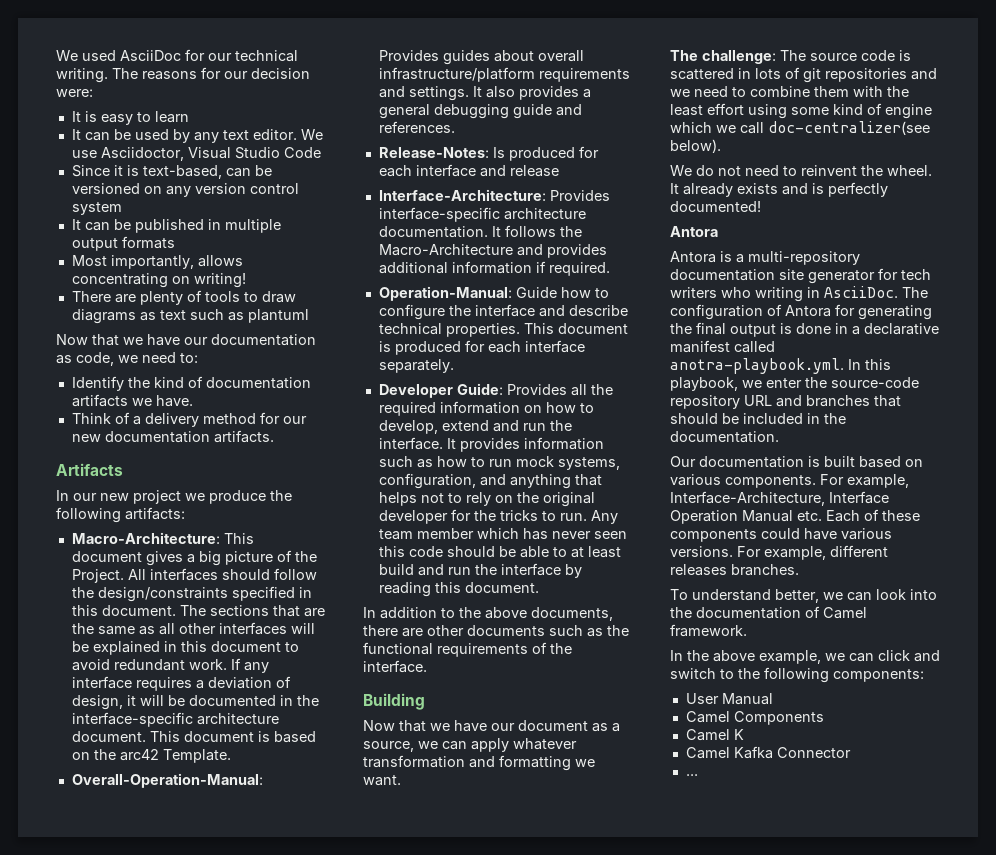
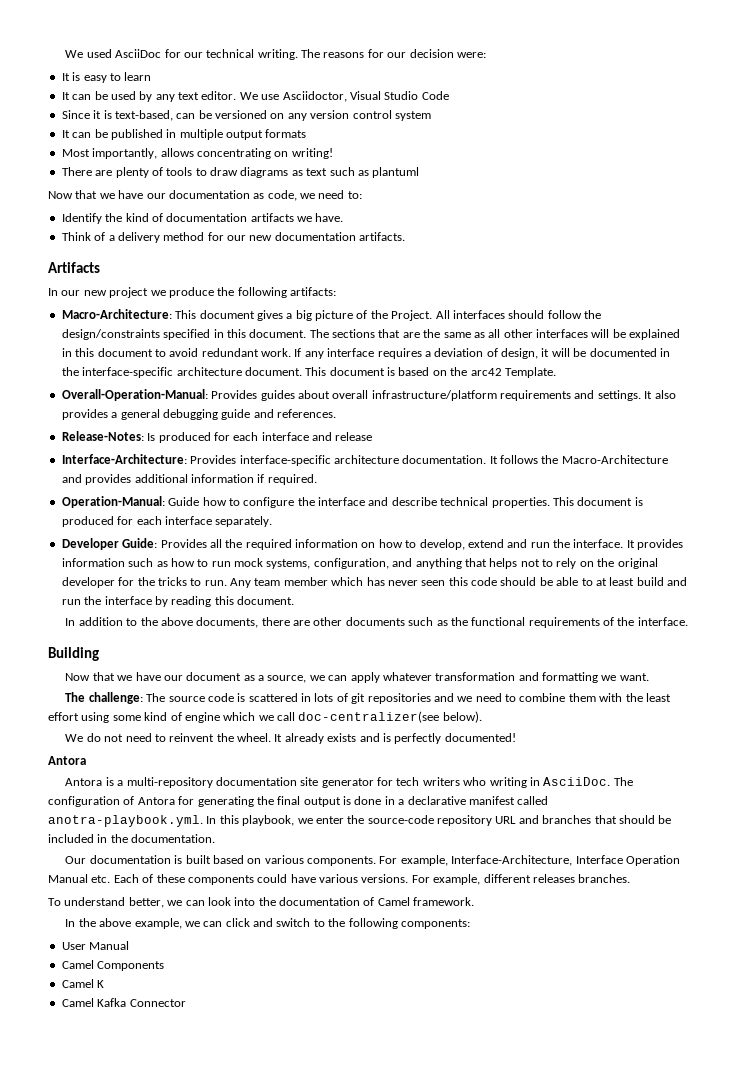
- ...

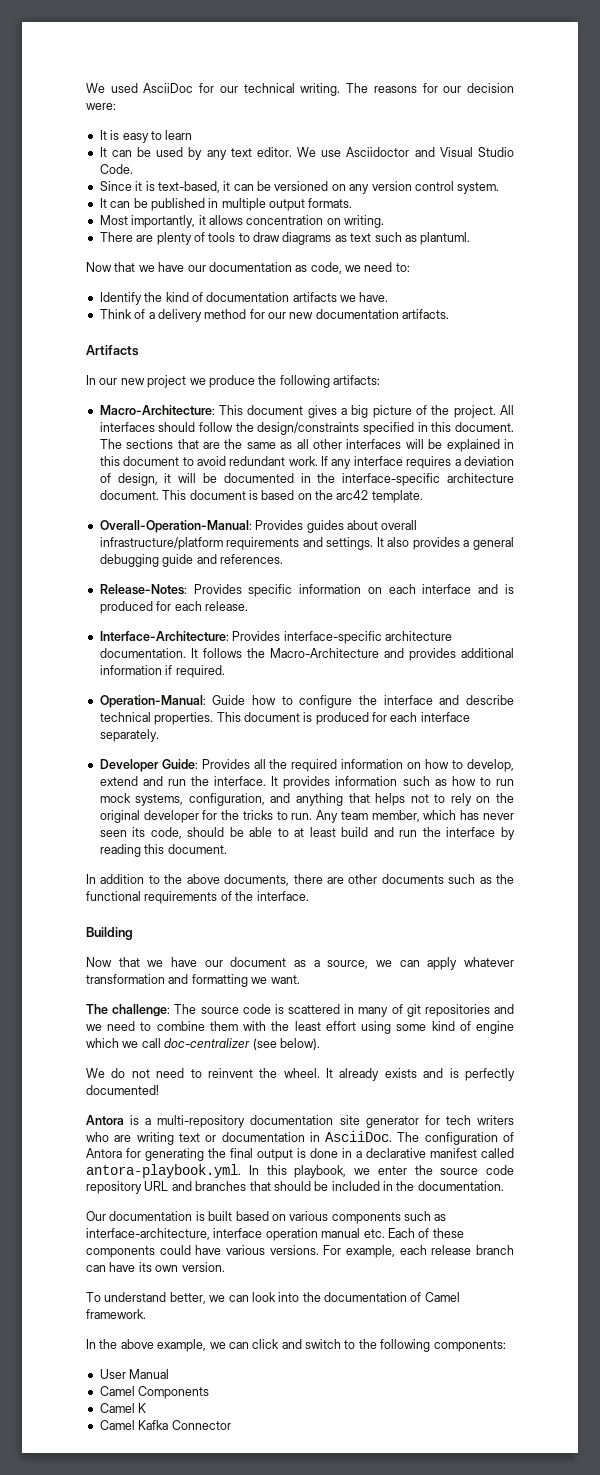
- We use Asciidoctor, Visual Studio Code
+ We use Asciidoctor and Visual Studio Code.
- Since it is text-based, can be versioned on any version control system
+ Since it is text-based, it can be versioned on any version control system.
- It can be published in multiple output formats
+ It can be published in multiple output formats.
- Most importantly, allows concentrating on writing!
+ Most importantly, it allows concentration on writing.
- There are plenty of tools to draw diagrams as text such as plantuml
+ There are plenty of tools to draw diagrams as text such as plantuml.
- Macro-Architecture: This document gives a big picture of the Project.
+ Macro-Architecture: This document gives a big picture of the project.
- This document is based on the arc42 Template.
+ This document is based on the arc42 template.
- Release-Notes: Is produced for each interface and release
+ Release-Notes: Provides specific information on each interface and is produced for each release.
- Any team member which has never seen this code should be able to at least build and run the interface by reading this document.
+ Any team member, which has never seen its code, should be able to at least build and run the interface by reading this document.
- The challenge: The source code is scattered in lots of git repositories and we need to combine them with the least effort using some kind of engine which we call doc-centralizer(see below).
+ The challenge: The source code is scattered in many of git repositories and we need to combine them with the least effort using some kind of engine which we call doc-centralizer (see below).
  It already exists and is perfectly documented!
- Antora
- Antora is a multi-repository documentation site generator for tech writers who writing in AsciiDoc.
+ Antora is a multi-repository documentation site generator for tech writers who are writing text or documentation in AsciiDoc.
- The configuration of Antora for generating the final output is done in a declarative manifest called anotra-playbook.yml. In this playbook, we enter the source-code repository URL and branches that should be included in the documentation.
+ The configuration of Antora for generating the final output is done in a declarative manifest called antora-playbook.yml. In this playbook, we enter the source code repository URL and branches that should be included in the documentation.
- Our documentation is built based on various components. For example, Interface-Architecture, Interface Operation Manual etc. Each of these components could have various versions.
+ Our documentation is built based on various components such as interface-architecture, interface operation manual etc. Each of these components could have various versions.
- For example, different releases branches.
+ For example, each release branch can have its own version.

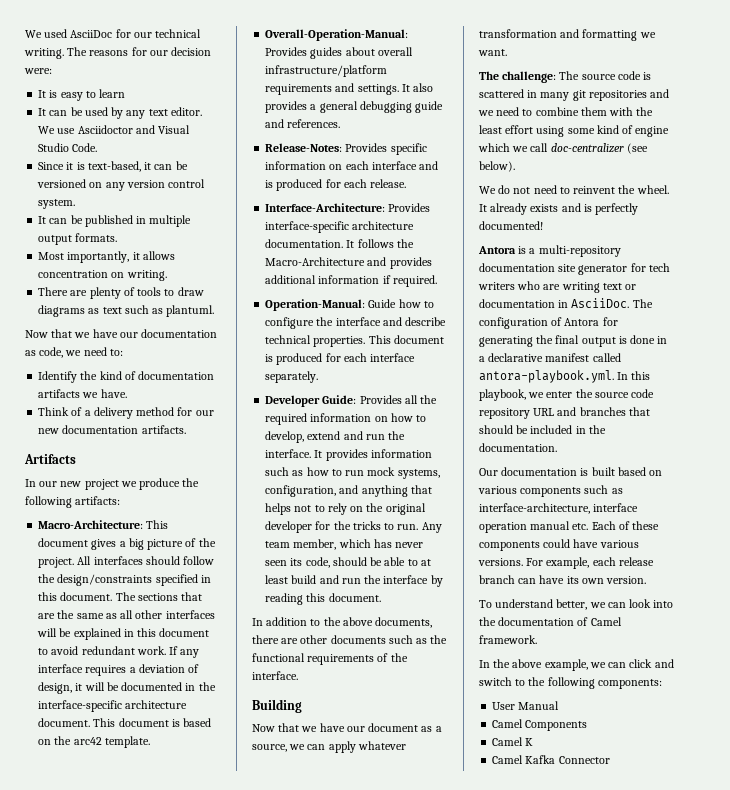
- The challenge: The source code is scattered in many of git repositories and we need to combine them with the least effort using some kind of engine which we call doc-centralizer (see below).
+ The challenge: The source code is scattered in many git repositories and we need to combine them with the least effort using some kind of engine which we call doc-centralizer (see below).

